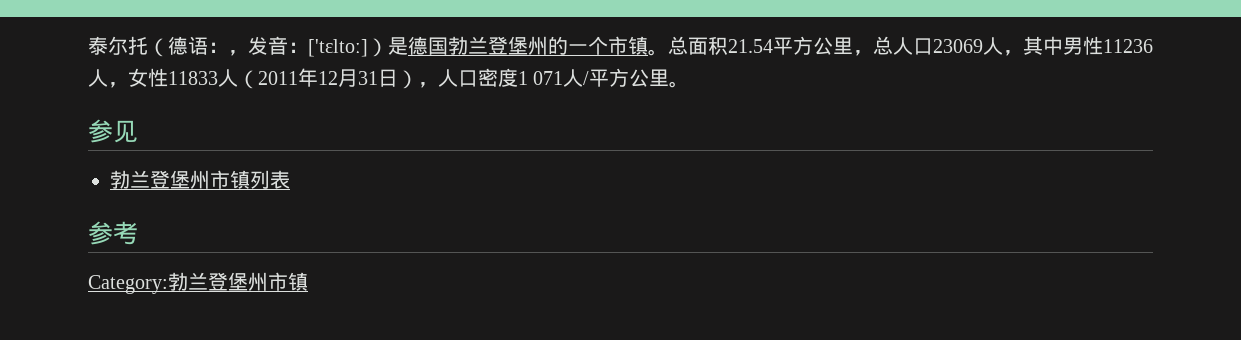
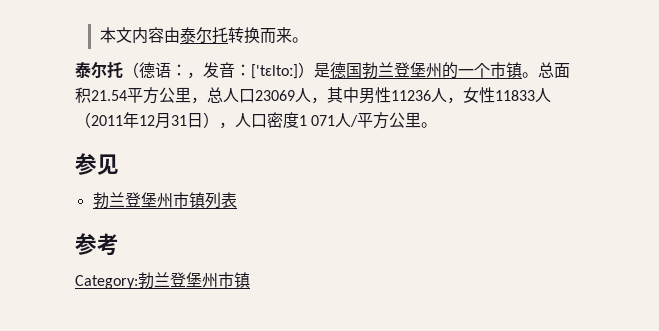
+ 本文内容由泰尔托转换而来。

